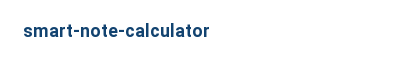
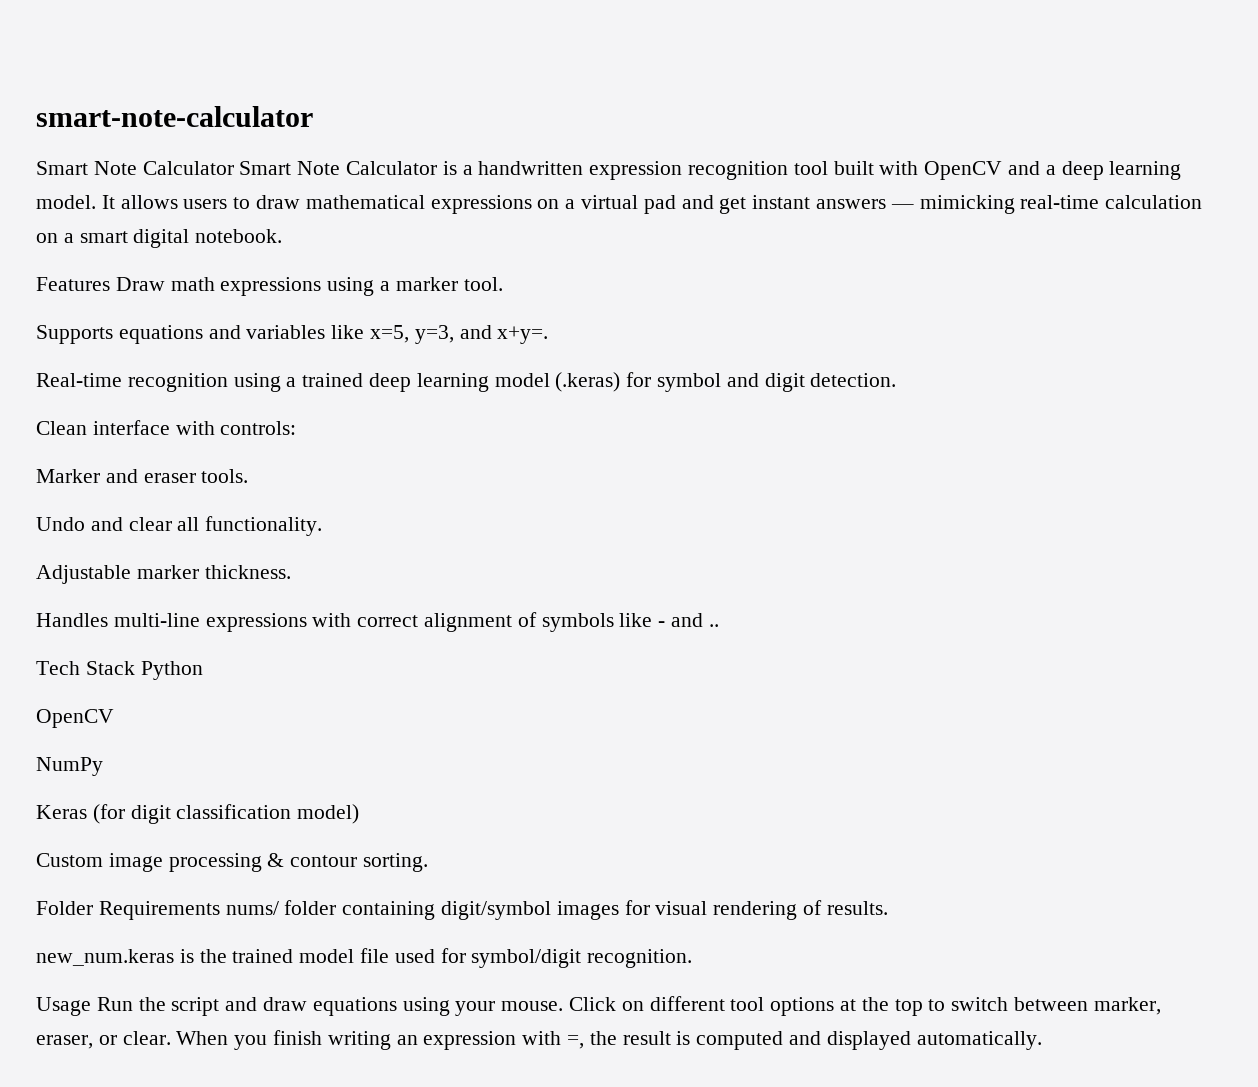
+ Smart Note Calculator Smart Note Calculator is a handwritten expression recognition tool built with OpenCV and a deep learning model. It allows users to draw mathematical expressions on a virtual pad and get instant answers — mimicking real-time calculation on a smart digital notebook.
+ Features Draw math expressions using a marker tool.
+ Supports equations and variables like x=5, y=3, and x+y=.
+ Real-time recognition using a trained deep learning model (.keras) for symbol and digit detection.
+ Clean interface with controls:
+ Marker and eraser tools.
+ Undo and clear all functionality.
+ Adjustable marker thickness.
+ Handles multi-line expressions with correct alignment of symbols like - and ..
+ Tech Stack Python
+ OpenCV
+ NumPy
+ Keras (for digit classification model)
+ Custom image processing & contour sorting.
+ Folder Requirements nums/ folder containing digit/symbol images for visual rendering of results.
+ new_num.keras is the trained model file used for symbol/digit recognition.
+ Usage Run the script and draw equations using your mouse. Click on different tool options at the top to switch between marker, eraser, or clear. When you finish writing an expression with =, the result is computed and displayed automatically.

